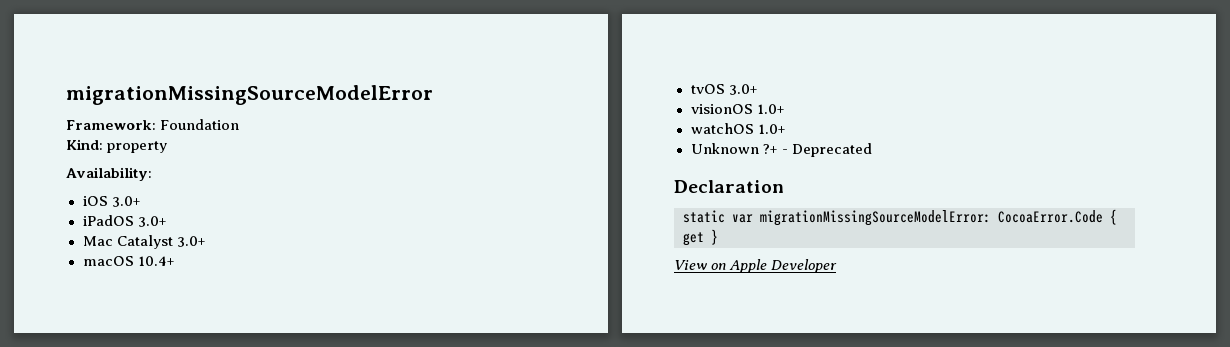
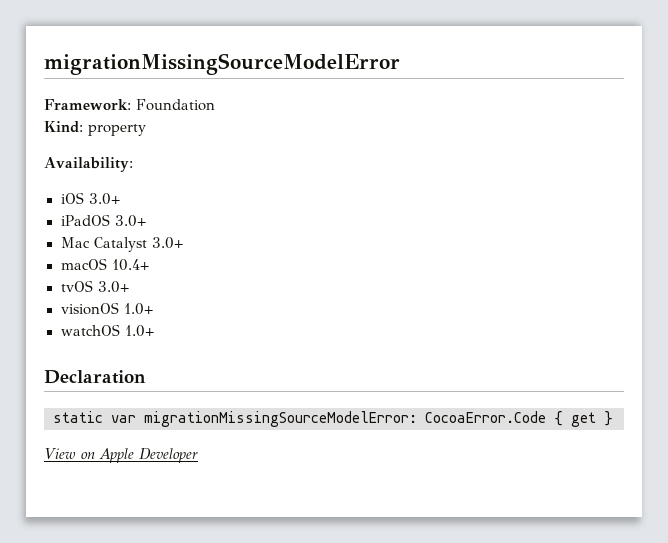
- Unknown ?+ - Deprecated

